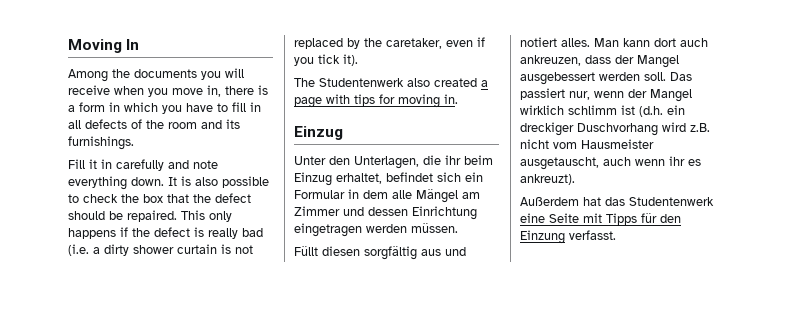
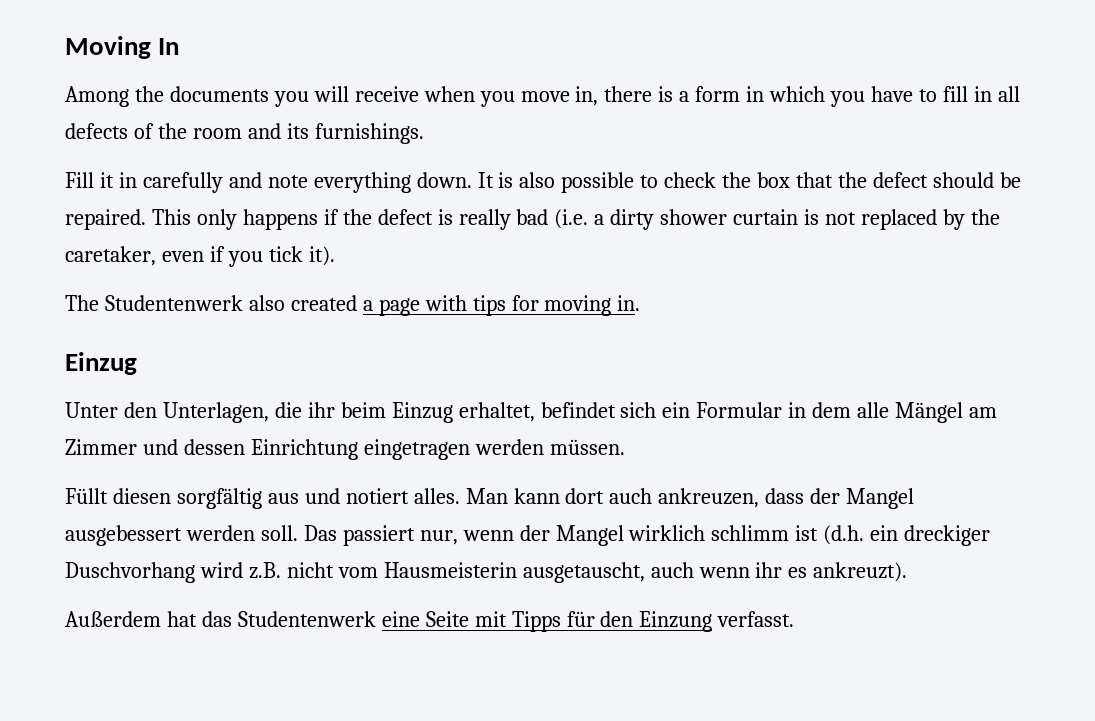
- Das passiert nur, wenn der Mangel wirklich schlimm ist (d.h. ein dreckiger Duschvorhang wird z.B. nicht vom Hausmeister ausgetauscht, auch wenn ihr es ankreuzt).
+ Das passiert nur, wenn der Mangel wirklich schlimm ist (d.h. ein dreckiger Duschvorhang wird z.B. nicht vom Hausmeisterin ausgetauscht, auch wenn ihr es ankreuzt).

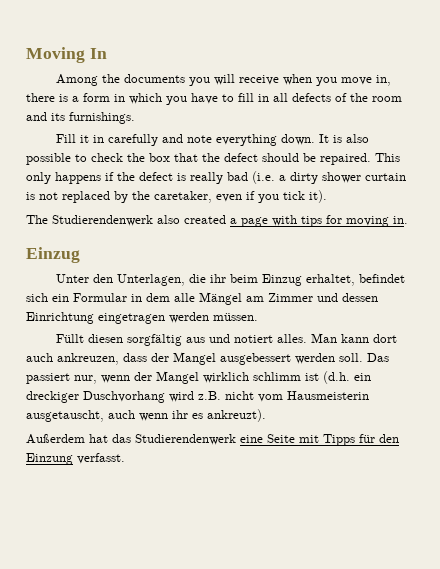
- The Studentenwerk also created a page with tips for moving in.
+ The Studierendenwerk also created a page with tips for moving in.
- Außerdem hat das Studentenwerk eine Seite mit Tipps für den Einzung verfasst.
+ Außerdem hat das Studierendenwerk eine Seite mit Tipps für den Einzung verfasst.

